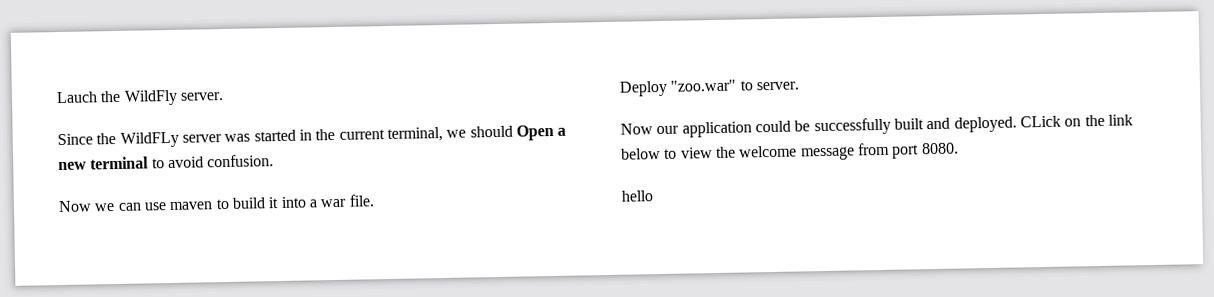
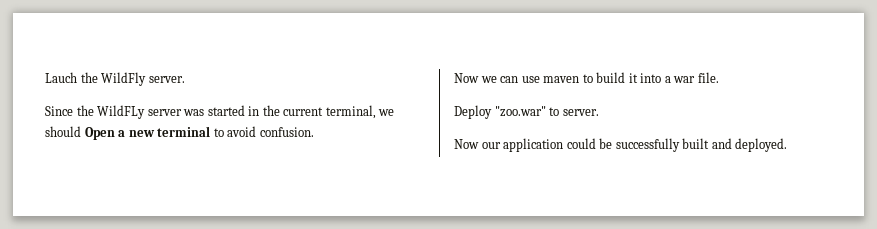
- CLick on the link below to view the welcome message from port 8080.
- hello

